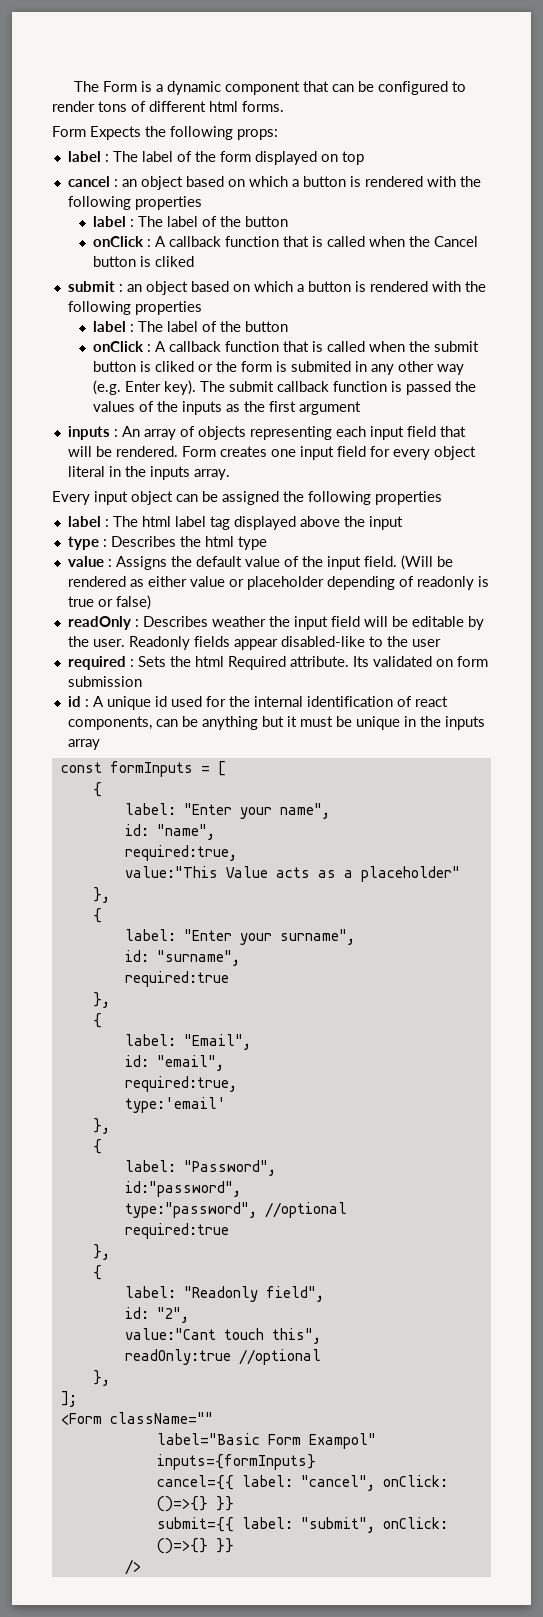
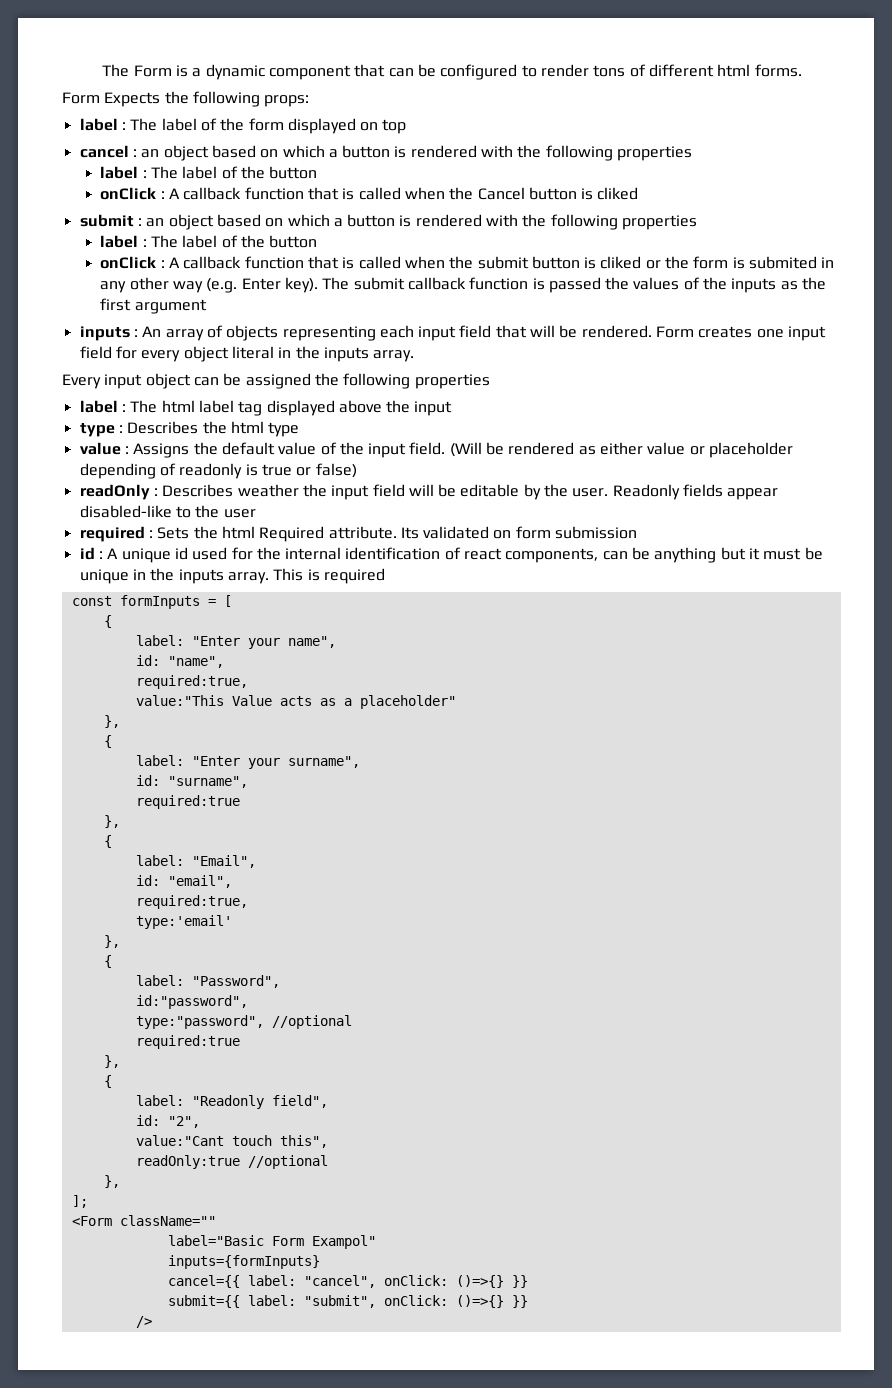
- id : A unique id used for the internal identification of react components, can be anything but it must be unique in the inputs array
+ id : A unique id used for the internal identification of react components, can be anything but it must be unique in the inputs array. This is required

